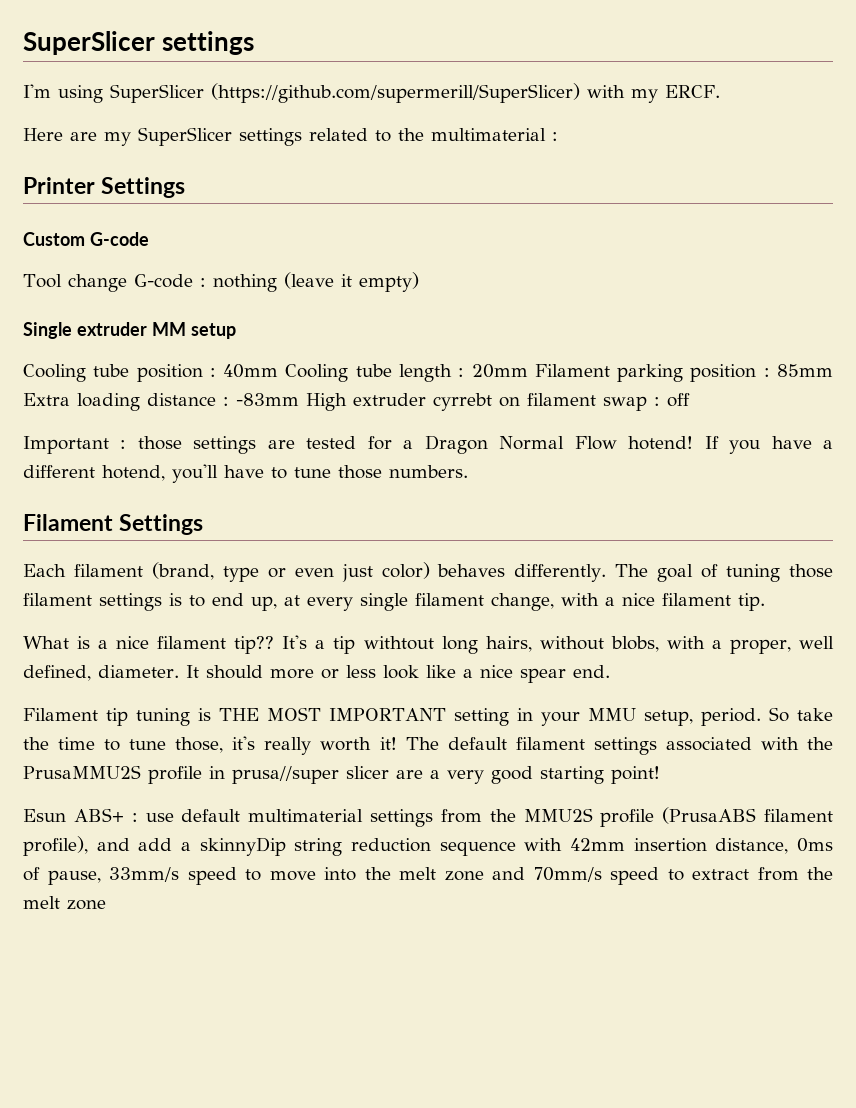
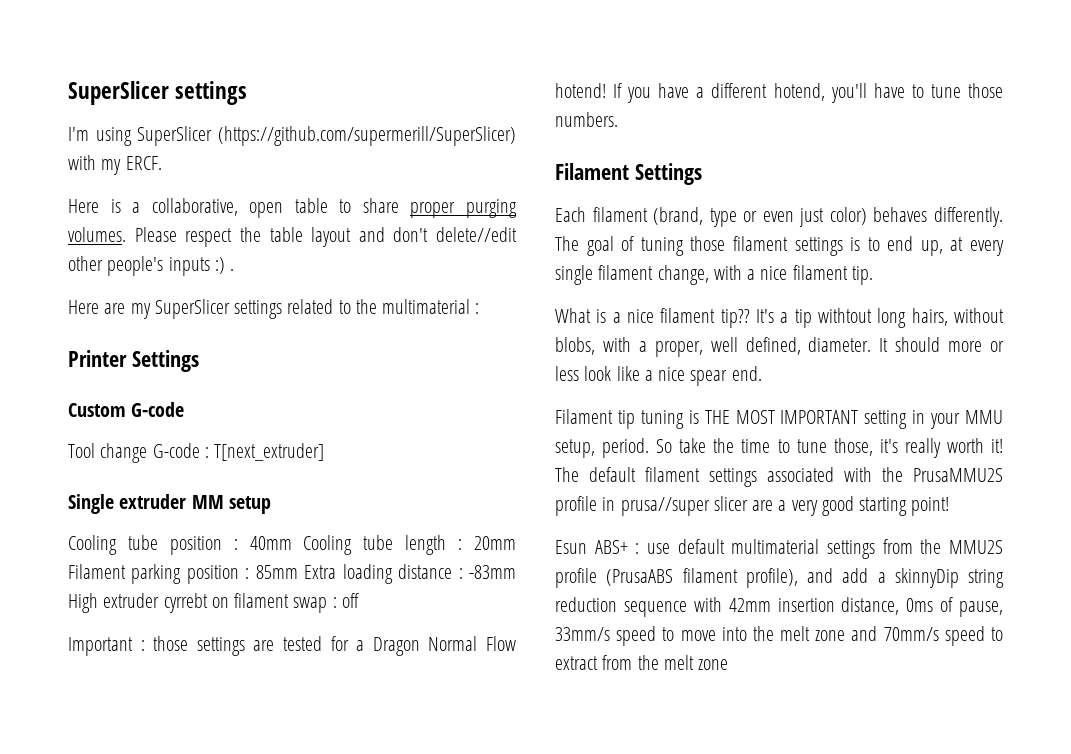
+ Here is a collaborative, open table to share proper purging volumes. Please respect the table layout and don't delete//edit other people's inputs :) .
- Tool change G-code : nothing (leave it empty)
+ Tool change G-code : T[next_extruder]

